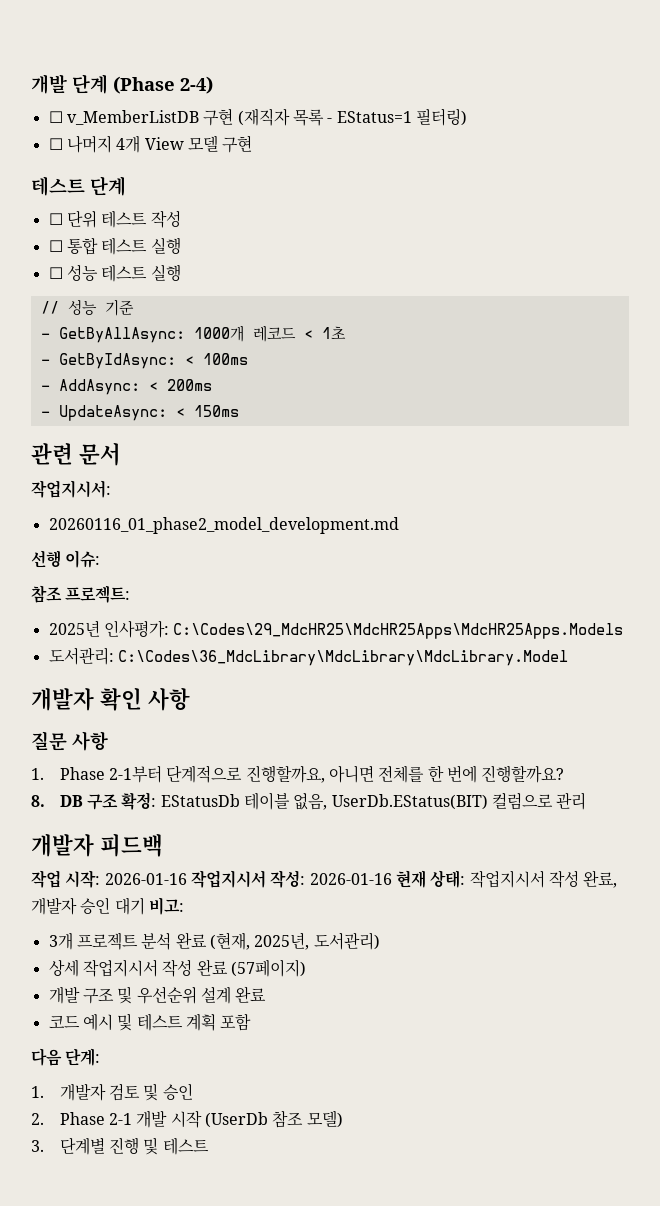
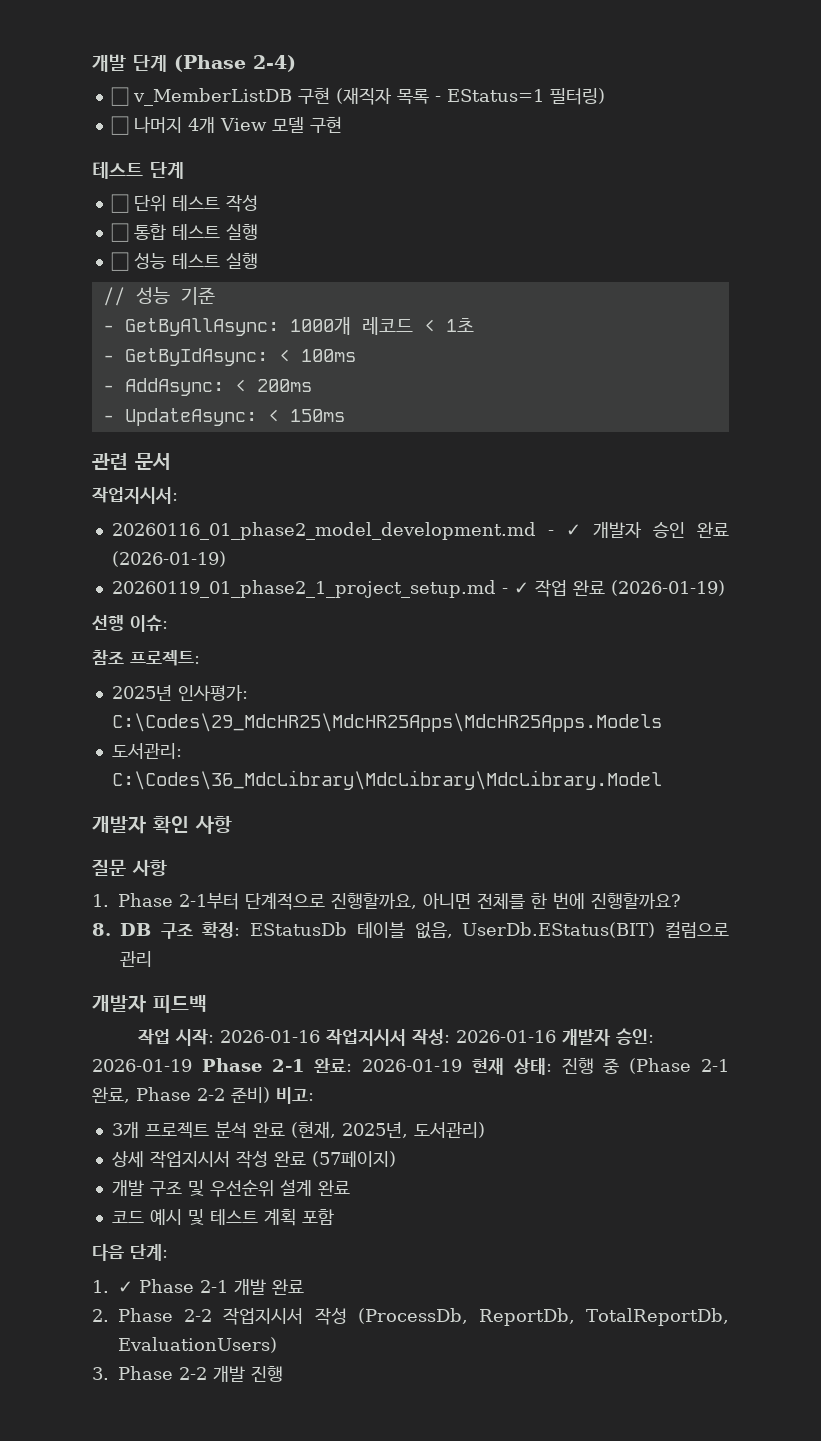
- 20260116_01_phase2_model_development.md
+ 20260116_01_phase2_model_development.md - ✓ 개발자 승인 완료 (2026-01-19)
+ 20260119_01_phase2_1_project_setup.md - ✓ 작업 완료 (2026-01-19)
- 작업 시작: 2026-01-16 작업지시서 작성: 2026-01-16 현재 상태: 작업지시서 작성 완료, 개발자 승인 대기 비고:
+ 작업 시작: 2026-01-16 작업지시서 작성: 2026-01-16 개발자 승인: 2026-01-19 Phase 2-1 완료: 2026-01-19 현재 상태: 진행 중 (Phase 2-1 완료, Phase 2-2 준비) 비고:
- 1. 개발자 검토 및 승인
- 2. Phase 2-1 개발 시작 (UserDb 참조 모델)
- 3. 단계별 진행 및 테스트
+ 1. ✓ Phase 2-1 개발 완료
+ 2. Phase 2-2 작업지시서 작성 (ProcessDb, ReportDb, TotalReportDb, EvaluationUsers)
+ 3. Phase 2-2 개발 진행

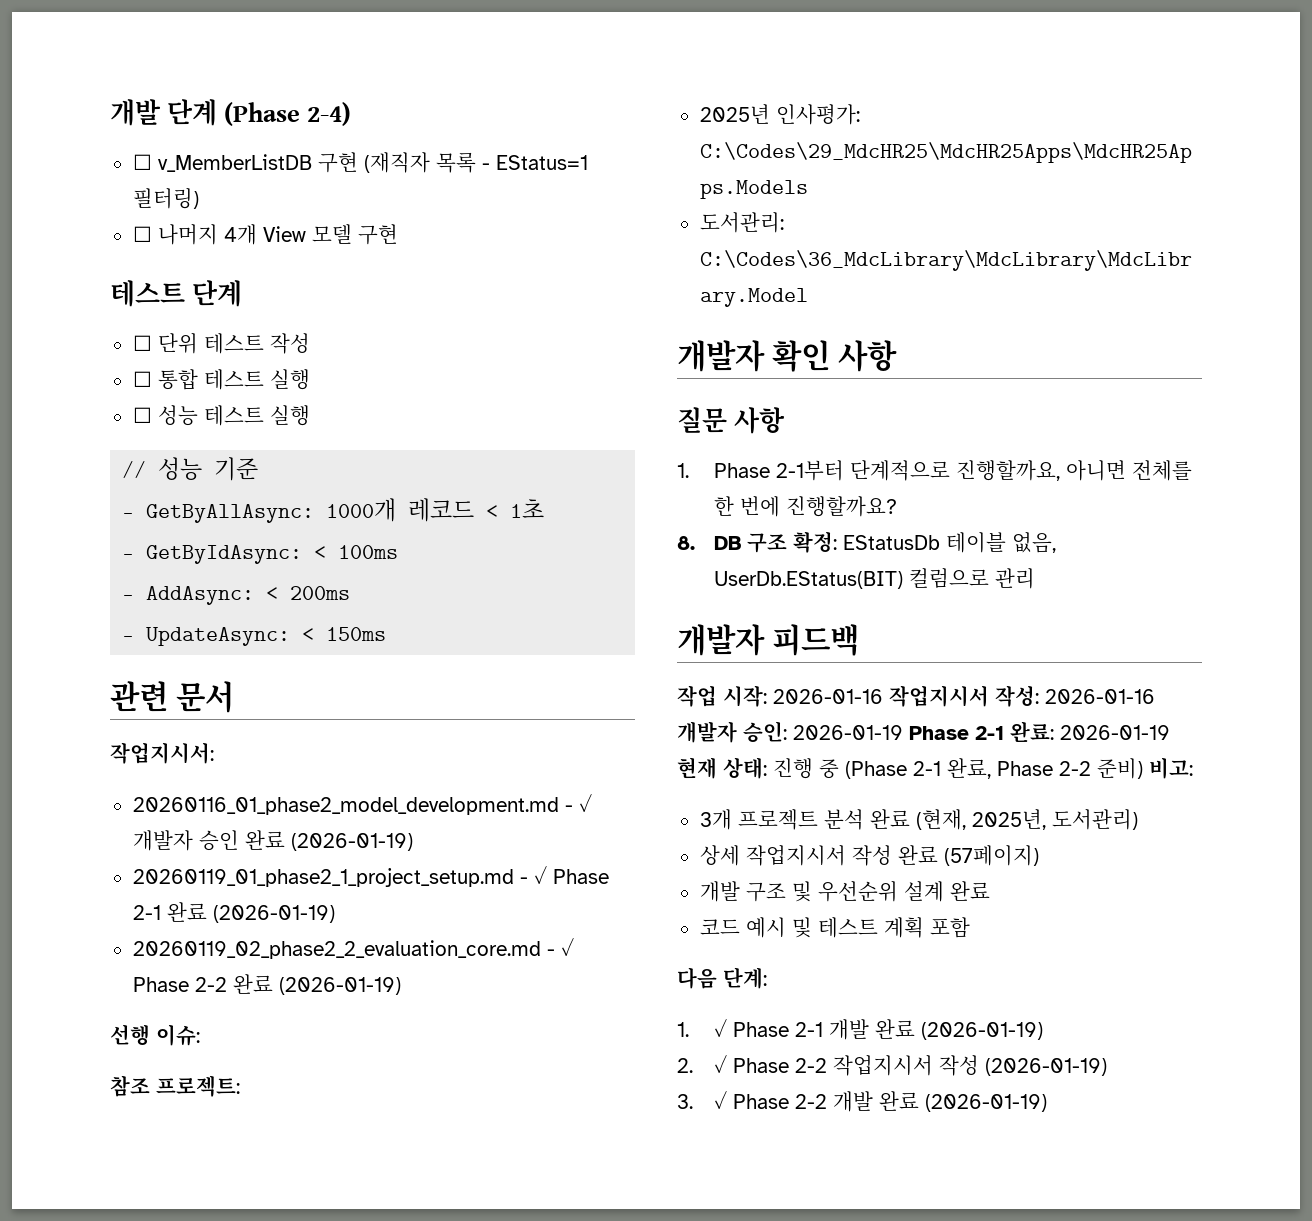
- 20260119_01_phase2_1_project_setup.md - ✓ 작업 완료 (2026-01-19)
+ 20260119_01_phase2_1_project_setup.md - ✓ Phase 2-1 완료 (2026-01-19)
+ 20260119_02_phase2_2_evaluation_core.md - ✓ Phase 2-2 완료 (2026-01-19)
- 1. ✓ Phase 2-1 개발 완료
+ 1. ✓ Phase 2-1 개발 완료 (2026-01-19)
- 2. Phase 2-2 작업지시서 작성 (ProcessDb, ReportDb, TotalReportDb, EvaluationUsers)
+ 2. ✓ Phase 2-2 작업지시서 작성 (2026-01-19)
- 3. Phase 2-2 개발 진행
+ 3. ✓ Phase 2-2 개발 완료 (2026-01-19)

